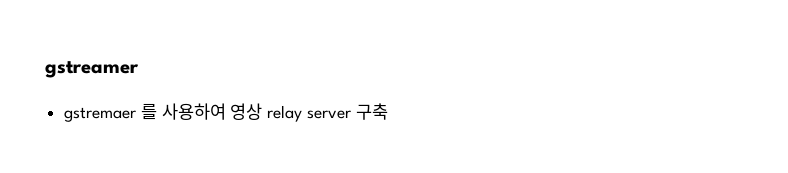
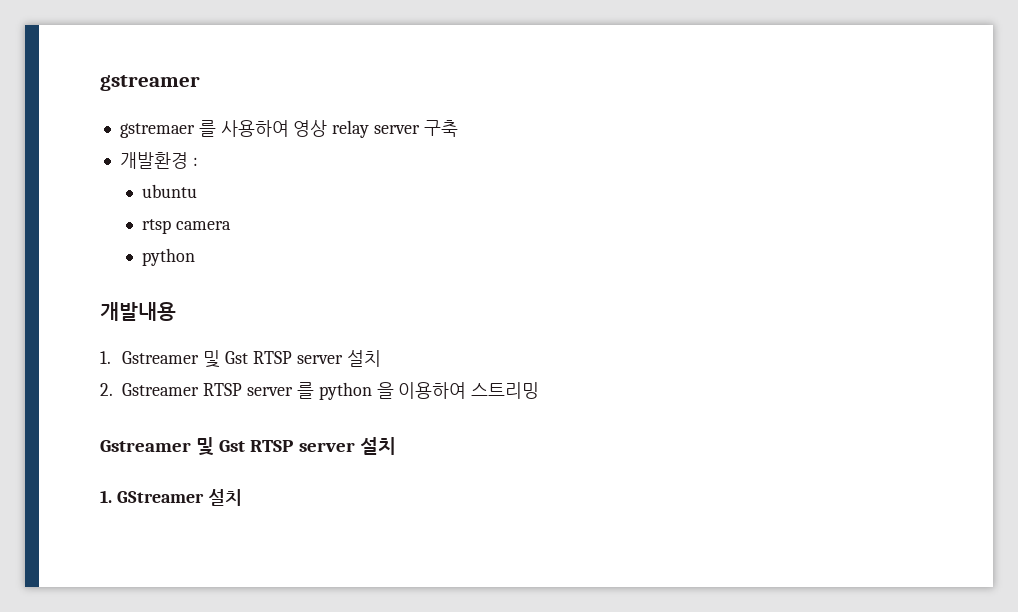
+ 개발환경 :
+ ubuntu
+ rtsp camera
+ python
+ 개발내용
+ 1. Gstreamer 및 Gst RTSP server 설치
+ 2. Gstreamer RTSP server 를 python 을 이용하여 스트리밍
+ Gstreamer 및 Gst RTSP server 설치
+ 1. GStreamer 설치

